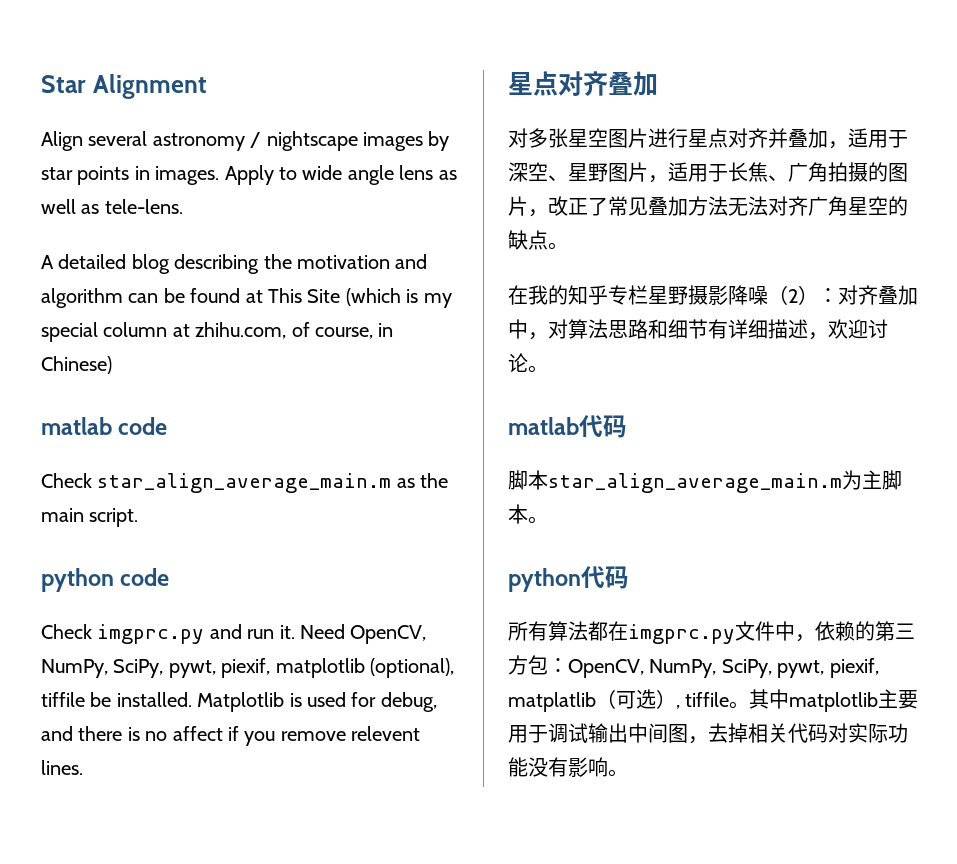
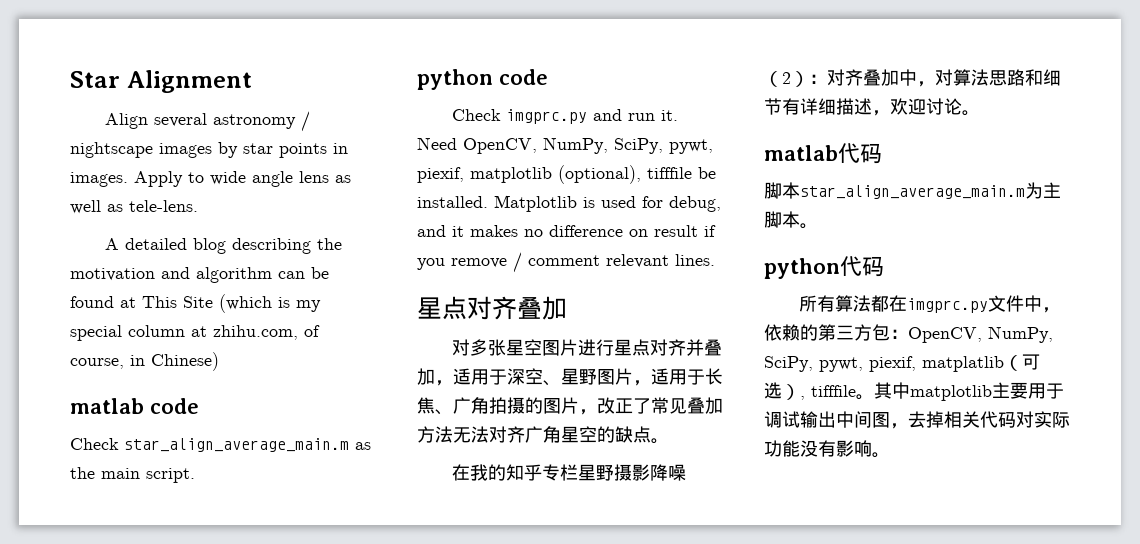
- Need OpenCV, NumPy, SciPy, pywt, piexif, matplotlib (optional), tiffile be installed.
+ Need OpenCV, NumPy, SciPy, pywt, piexif, matplotlib (optional), tifffile be installed.
- Matplotlib is used for debug, and there is no affect if you remove relevent lines.
+ Matplotlib is used for debug, and it makes no difference on result if you remove / comment relevant lines.
- 所有算法都在imgprc.py文件中，依赖的第三方包：OpenCV, NumPy, SciPy, pywt, piexif, matplatlib（可选）, tiffile。
+ 所有算法都在imgprc.py文件中，依赖的第三方包：OpenCV, NumPy, SciPy, pywt, piexif, matplatlib（可选）, tifffile。

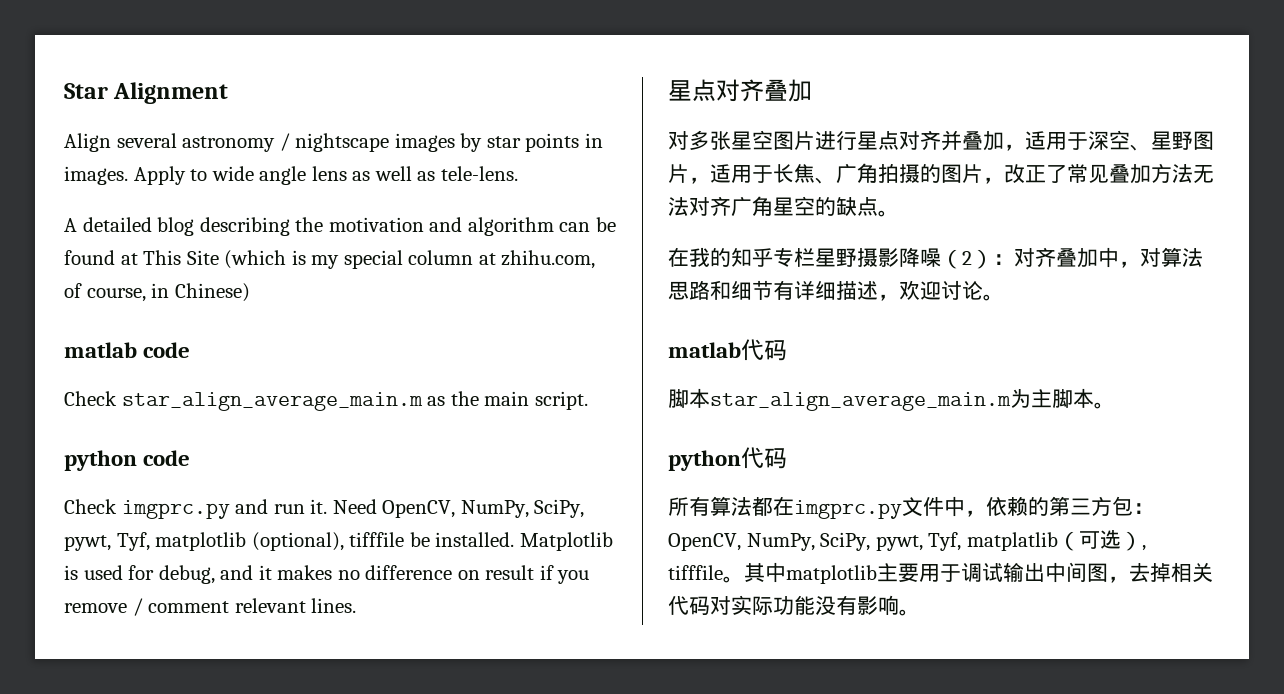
- Need OpenCV, NumPy, SciPy, pywt, piexif, matplotlib (optional), tifffile be installed.
+ Need OpenCV, NumPy, SciPy, pywt, Tyf, matplotlib (optional), tifffile be installed.
- 所有算法都在imgprc.py文件中，依赖的第三方包：OpenCV, NumPy, SciPy, pywt, piexif, matplatlib（可选）, tifffile。
+ 所有算法都在imgprc.py文件中，依赖的第三方包：OpenCV, NumPy, SciPy, pywt, Tyf, matplatlib（可选）, tifffile。

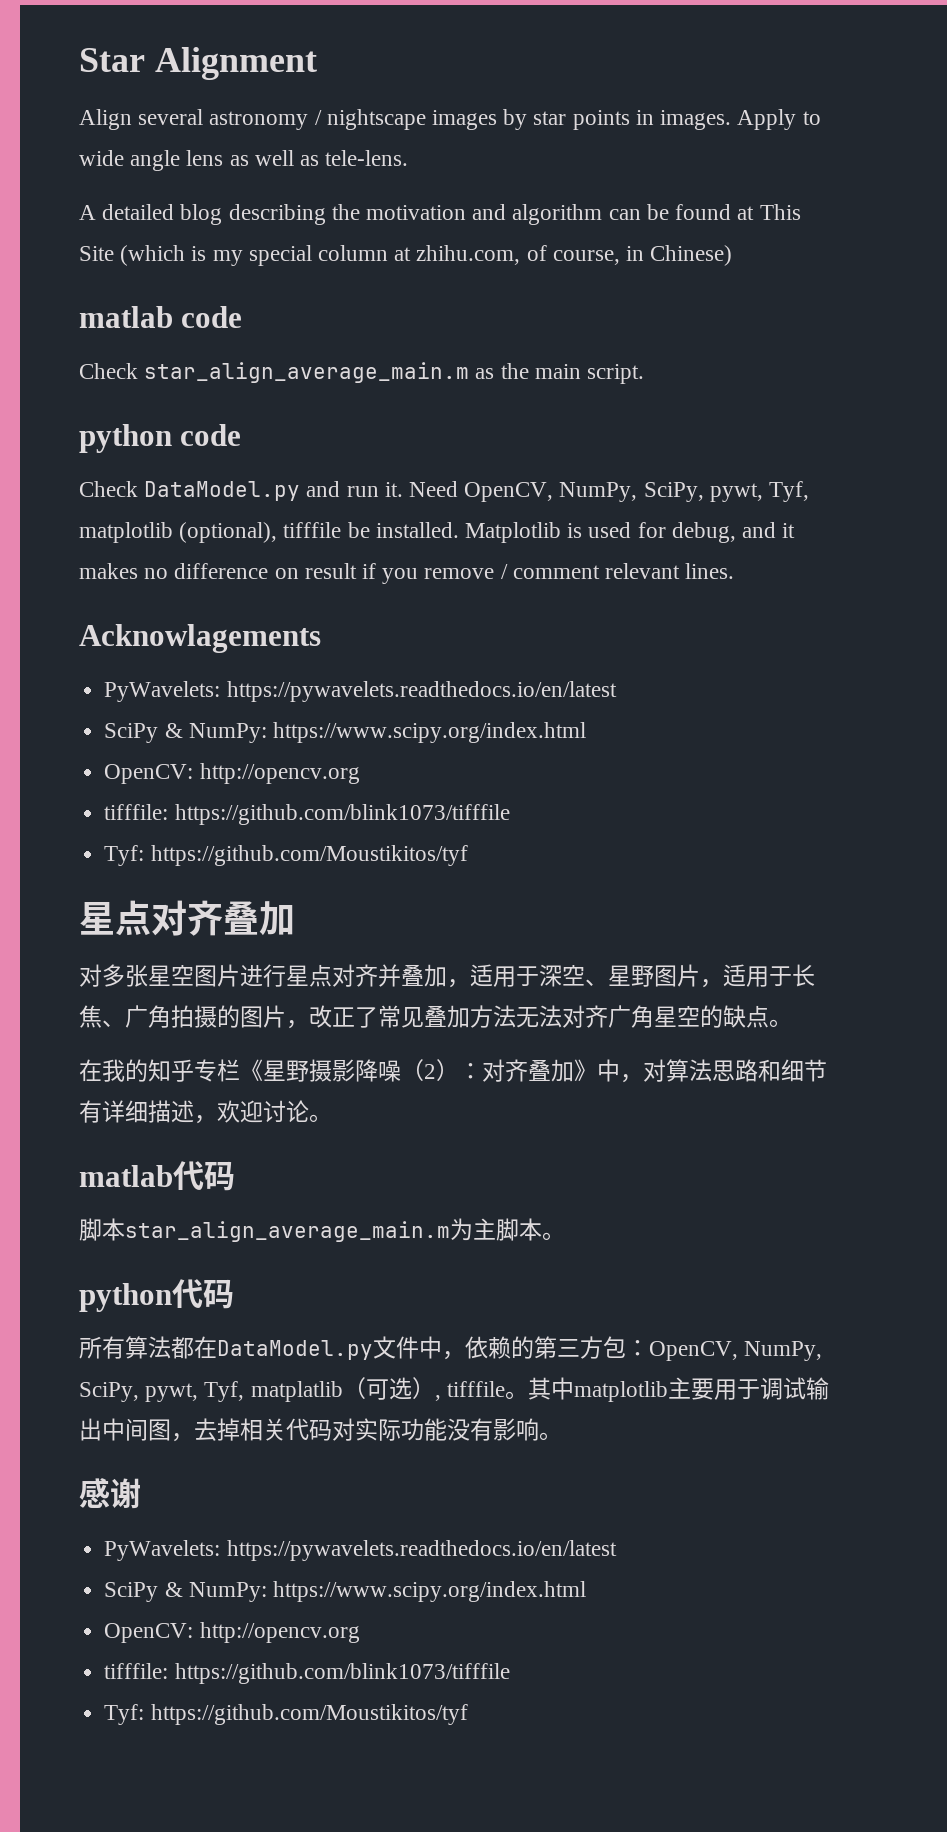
- Check imgprc.py and run it.
+ Check DataModel.py and run it.
+ Acknowlagements
+ PyWavelets: https://pywavelets.readthedocs.io/en/latest
+ SciPy & NumPy: https://www.scipy.org/index.html
+ OpenCV: http://opencv.org
+ tifffile: https://github.com/blink1073/tifffile
+ Tyf: https://github.com/Moustikitos/tyf
- 在我的知乎专栏星野摄影降噪（2）：对齐叠加中，对算法思路和细节有详细描述，欢迎讨论。
+ 在我的知乎专栏《星野摄影降噪（2）：对齐叠加》中，对算法思路和细节有详细描述，欢迎讨论。
- 所有算法都在imgprc.py文件中，依赖的第三方包：OpenCV, NumPy, SciPy, pywt, Tyf, matplatlib（可选）, tifffile。
+ 所有算法都在DataModel.py文件中，依赖的第三方包：OpenCV, NumPy, SciPy, pywt, Tyf, matplatlib（可选）, tifffile。
+ 感谢
+ PyWavelets: https://pywavelets.readthedocs.io/en/latest
+ SciPy & NumPy: https://www.scipy.org/index.html
+ OpenCV: http://opencv.org
+ tifffile: https://github.com/blink1073/tifffile
+ Tyf: https://github.com/Moustikitos/tyf

